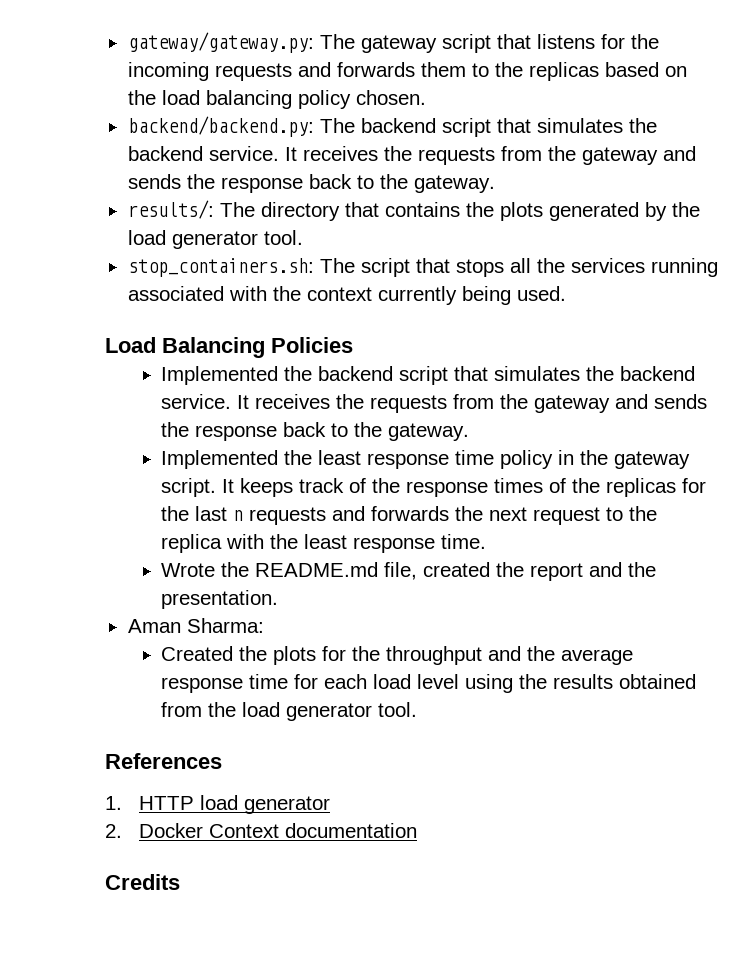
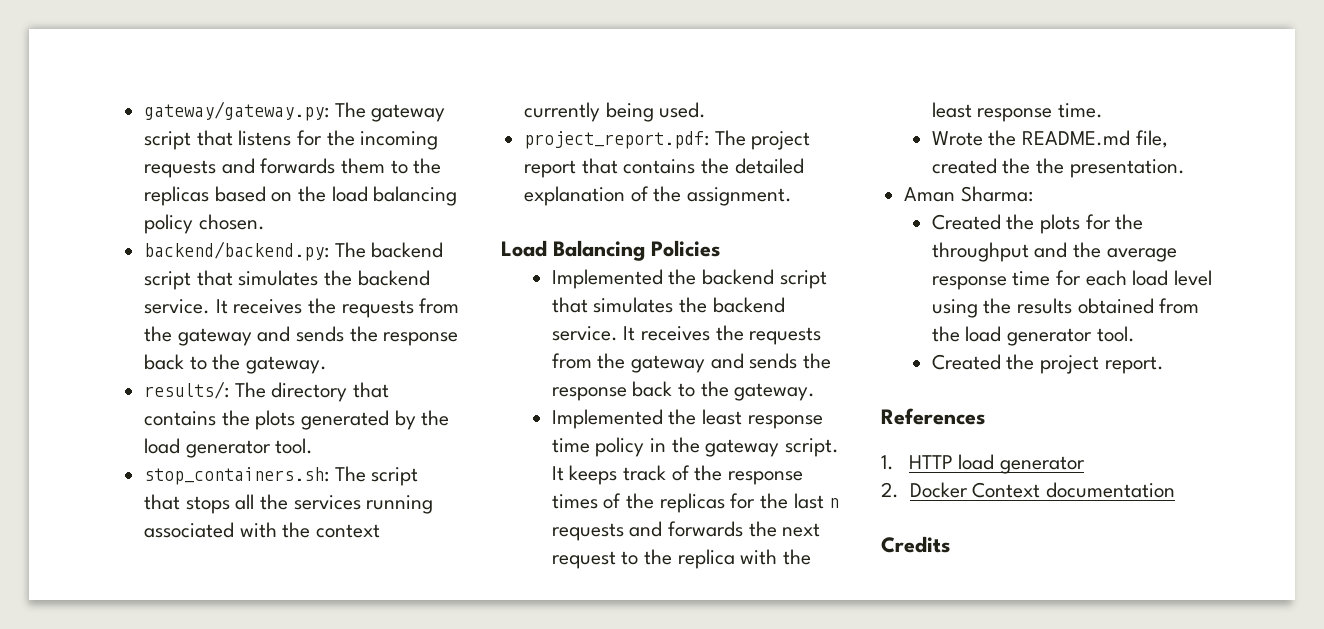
+ project_report.pdf: The project report that contains the detailed explanation of the assignment.
- Wrote the README.md file, created the report and the presentation.
+ Wrote the README.md file, created the the presentation.
+ Created the project report.

